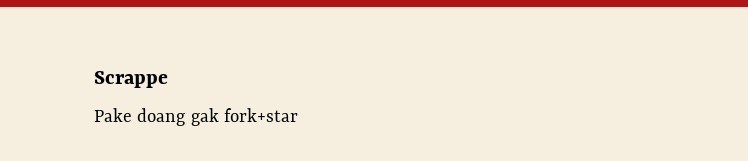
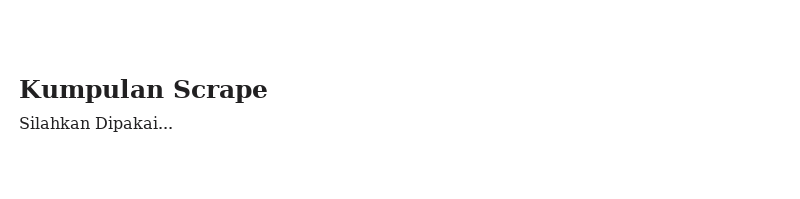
- Scrappe
- Pake doang gak fork+star
+ Kumpulan Scrape
+ Silahkan Dipakai...

